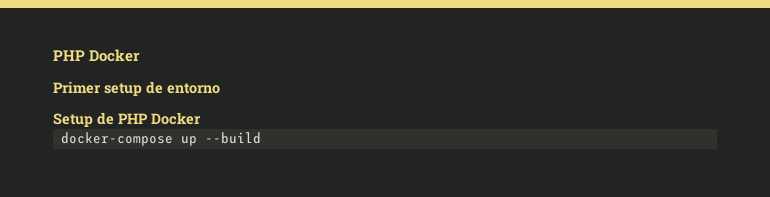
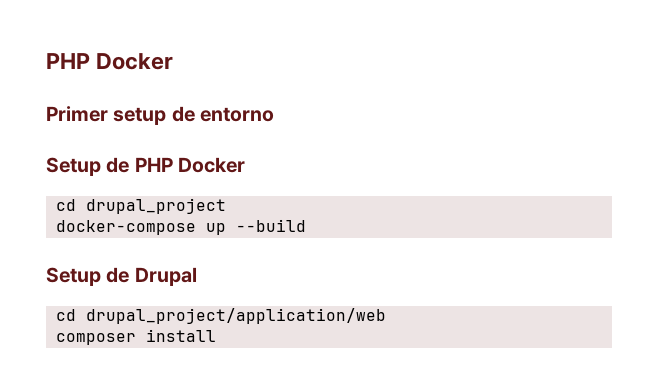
+ cd drupal_project
+ Setup de Drupal
+ cd drupal_project/application/web
+ composer install

